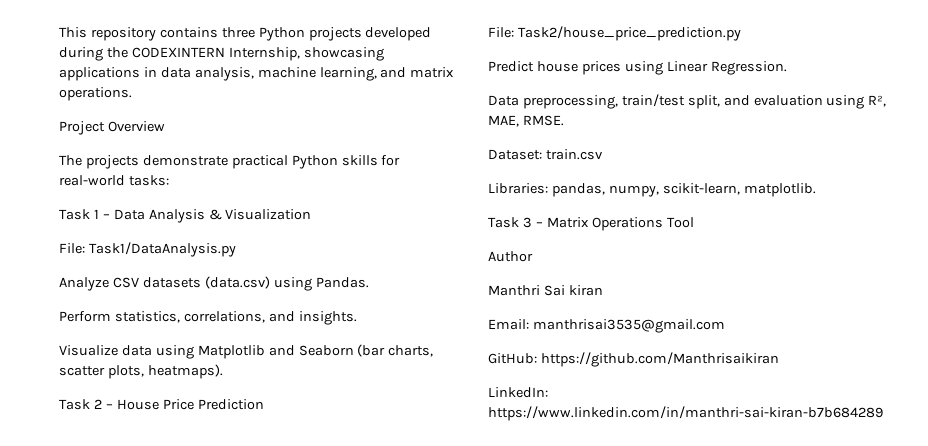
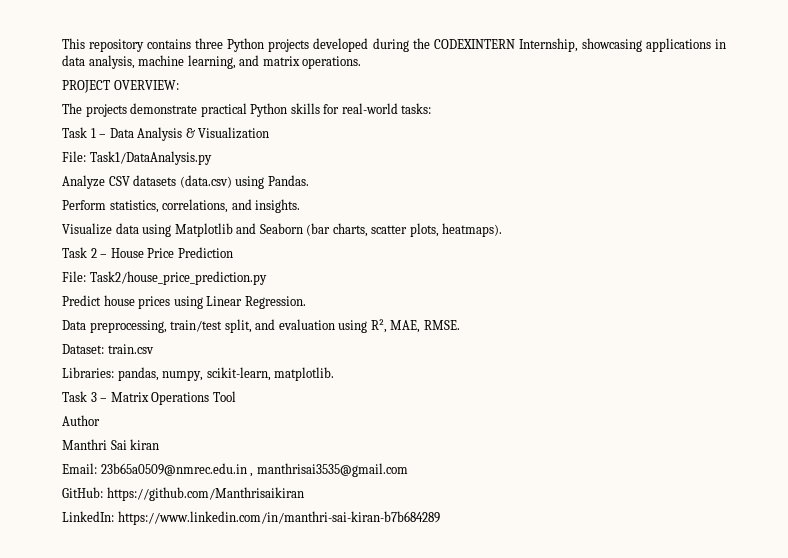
- Project Overview
+ PROJECT OVERVIEW:
- Email: manthrisai3535@gmail.com
+ Email: 23b65a0509@nmrec.edu.in , manthrisai3535@gmail.com

